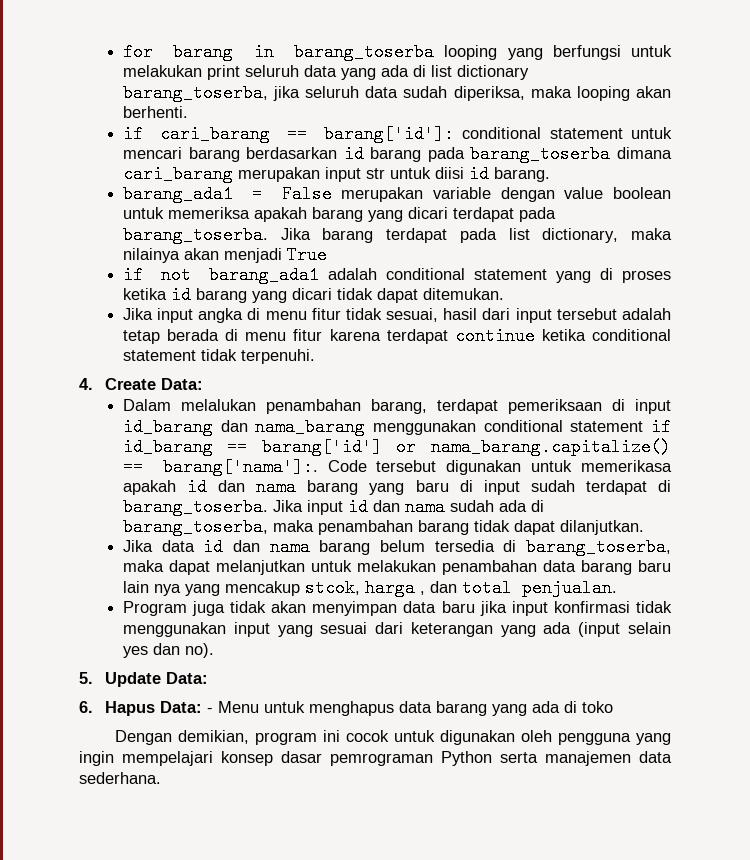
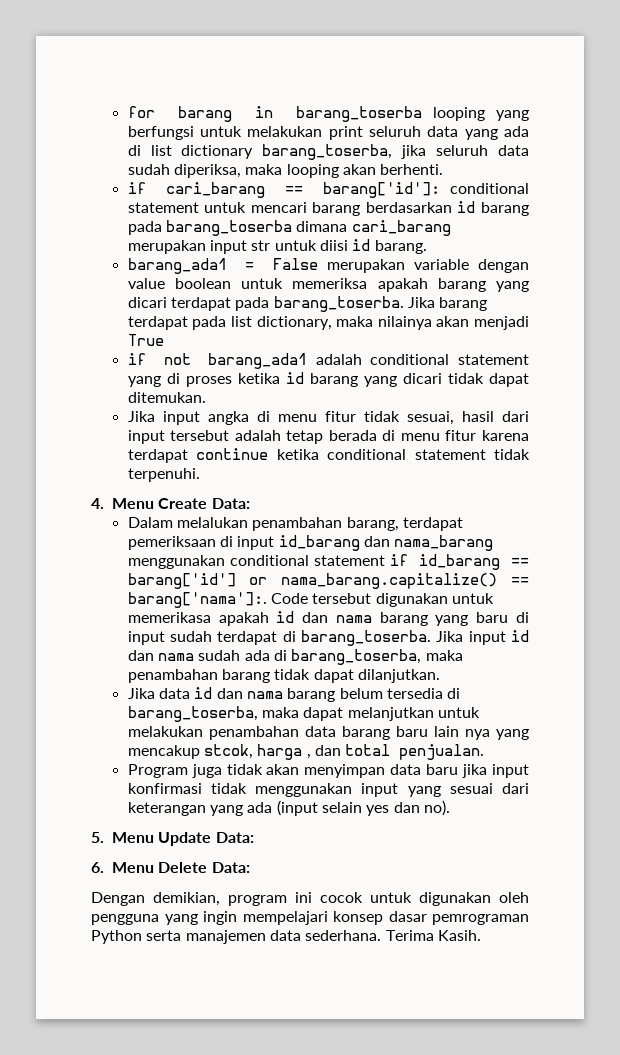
- 4. Create Data:
+ 4. Menu Create Data:
- 5. Update Data:
+ 5. Menu Update Data:
- 6. Hapus Data: - Menu untuk menghapus data barang yang ada di toko
+ 6. Menu Delete Data:
+ Terima Kasih.

